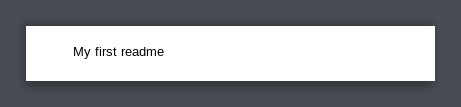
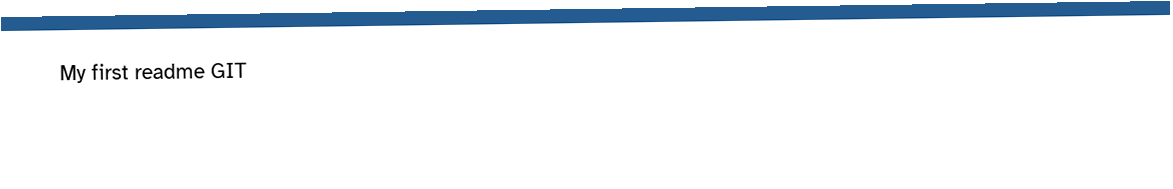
- My first readme
+ My first readme GIT

